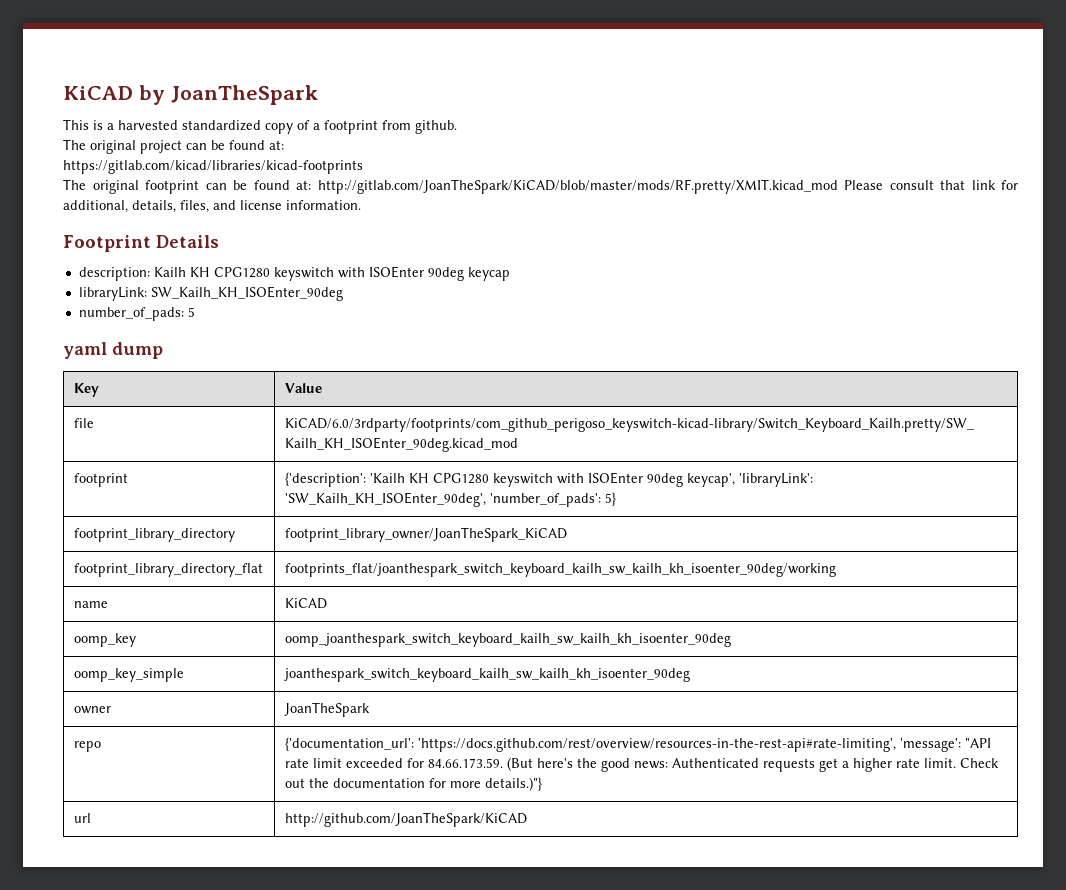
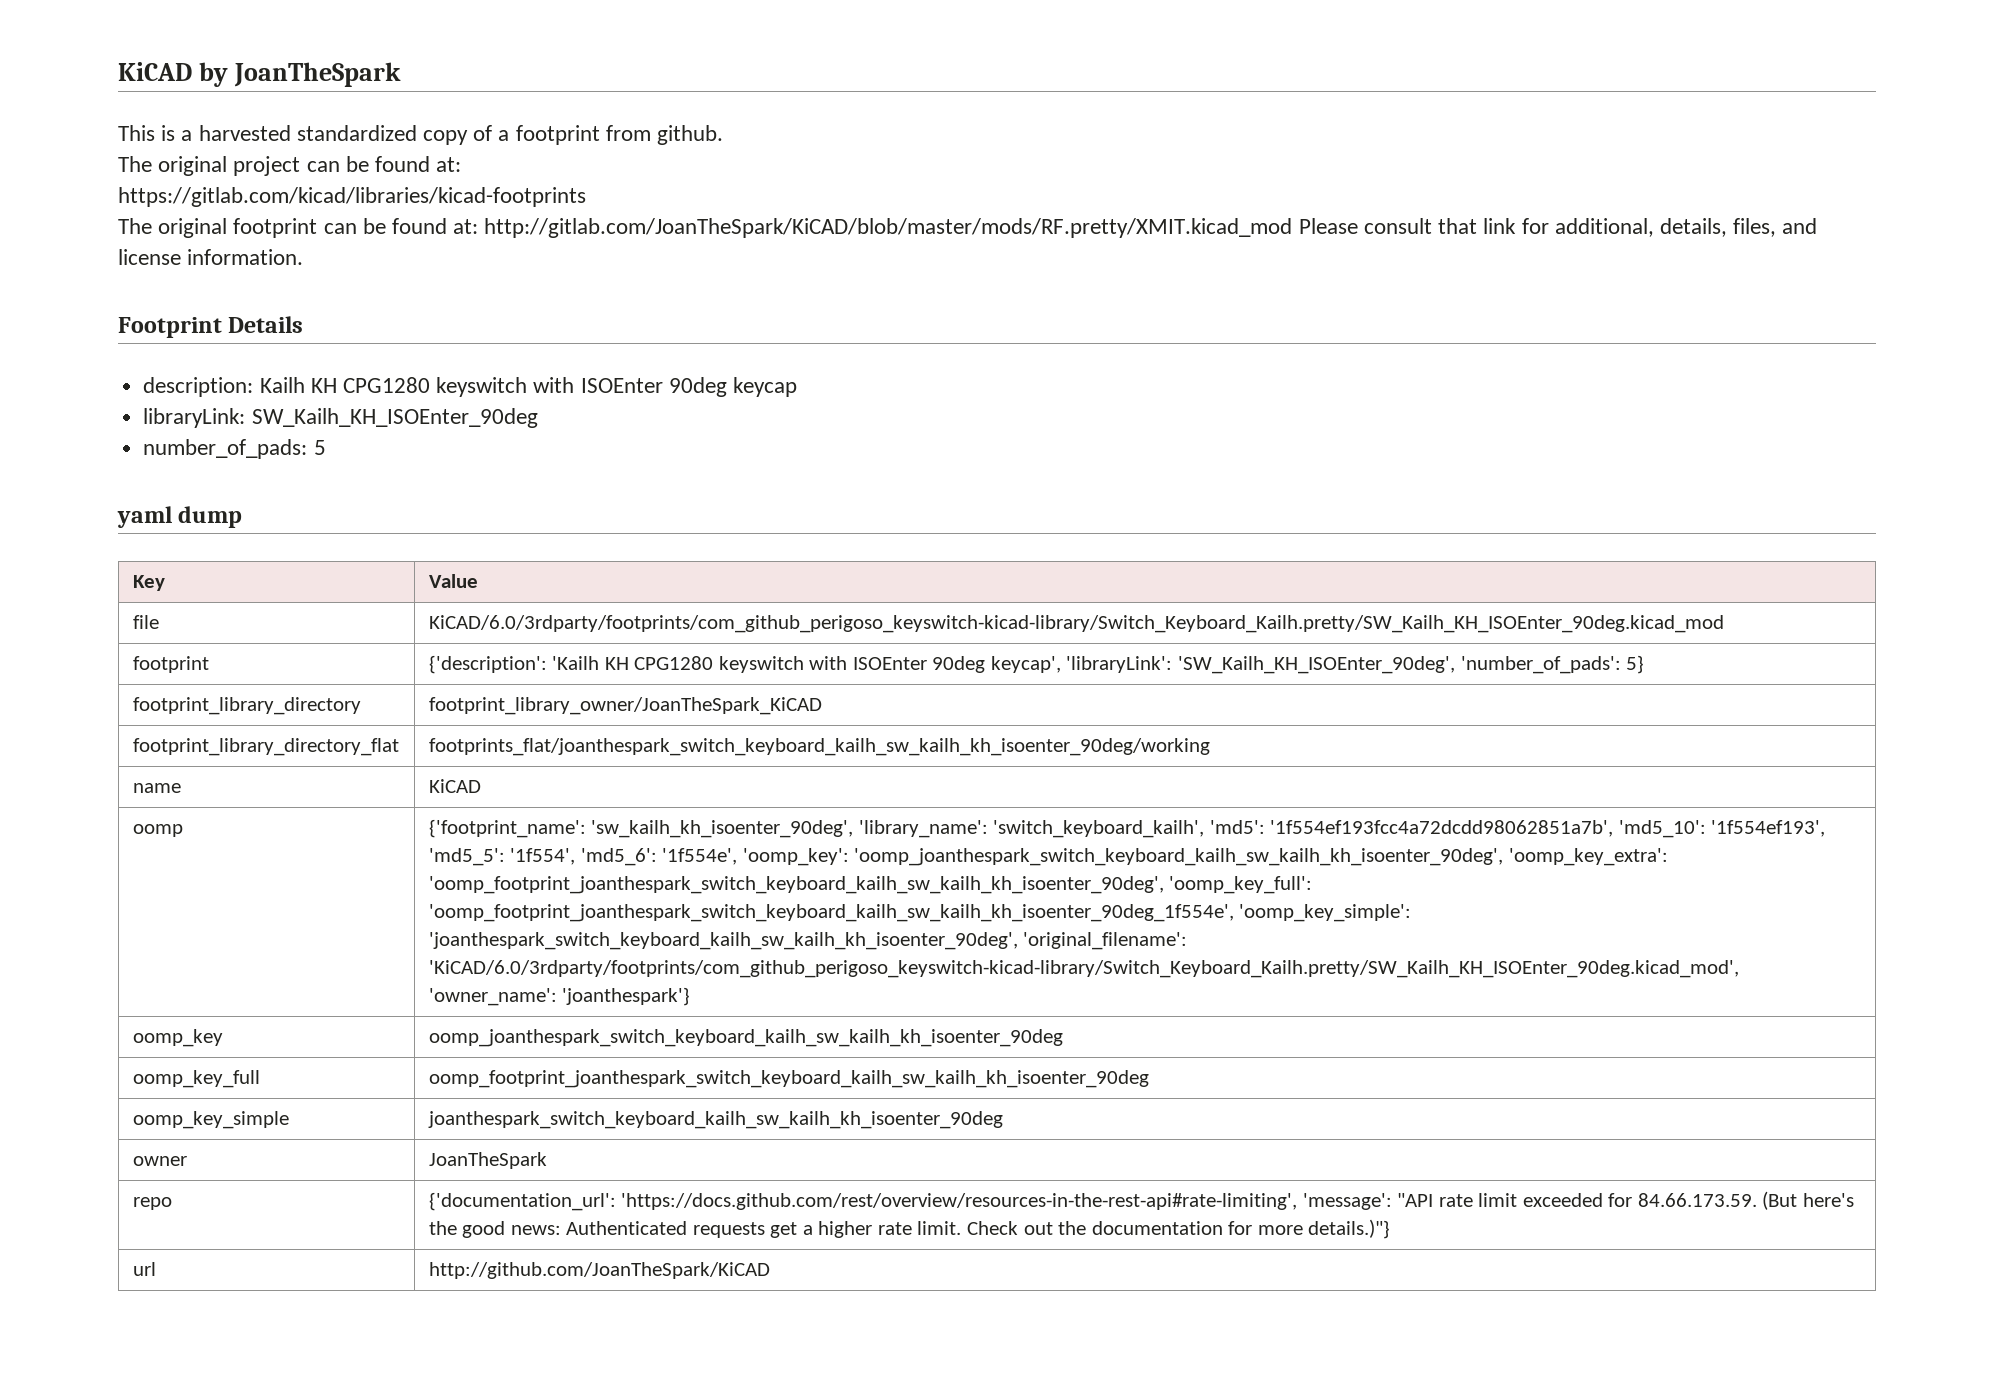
+ oomp | {'footprint_name': 'sw_kailh_kh_isoenter_90deg', 'library_name': 'switch_keyboard_kailh', 'md5': '1f554ef193fcc4a72dcdd98062851a7b', 'md5_10': '1f554ef193', 'md5_5': '1f554', 'md5_6': '1f554e', 'oomp_key': 'oomp_joanthespark_switch_keyboard_kailh_sw_kailh_kh_isoenter_90deg', 'oomp_key_extra': 'oomp_footprint_joanthespark_switch_keyboard_kailh_sw_kailh_kh_isoenter_90deg', 'oomp_key_full': 'oomp_footprint_joanthespark_switch_keyboard_kailh_sw_kailh_kh_isoenter_90deg_1f554e', 'oomp_key_simple': 'joanthespark_switch_keyboard_kailh_sw_kailh_kh_isoenter_90deg', 'original_filename': 'KiCAD/6.0/3rdparty/footprints/com_github_perigoso_keyswitch-kicad-library/Switch_Keyboard_Kailh.pretty/SW_Kailh_KH_ISOEnter_90deg.kicad_mod', 'owner_name': 'joanthespark'}
+ oomp_key_full | oomp_footprint_joanthespark_switch_keyboard_kailh_sw_kailh_kh_isoenter_90deg

